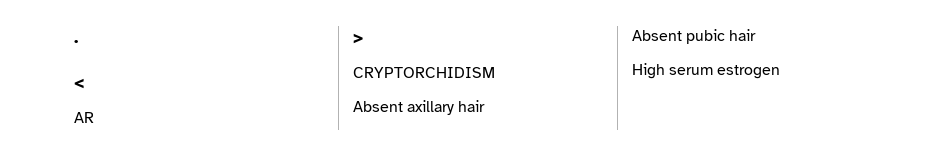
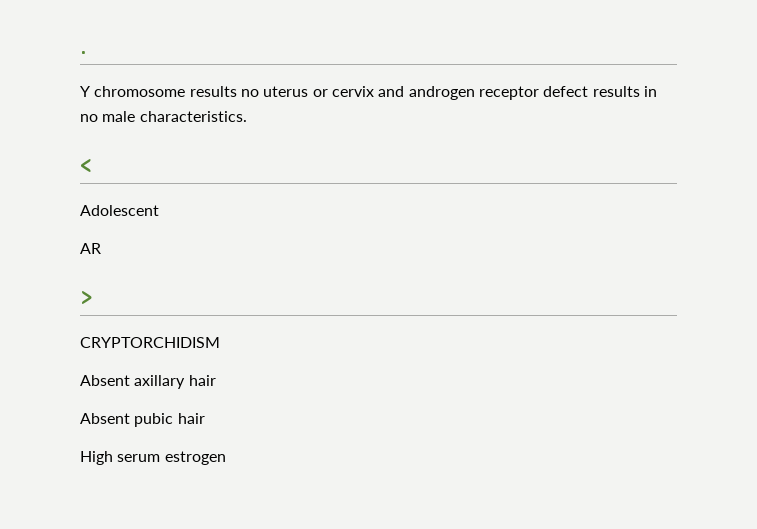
+ Y chromosome results no uterus or cervix and androgen receptor defect results in no male characteristics.
+ Adolescent

